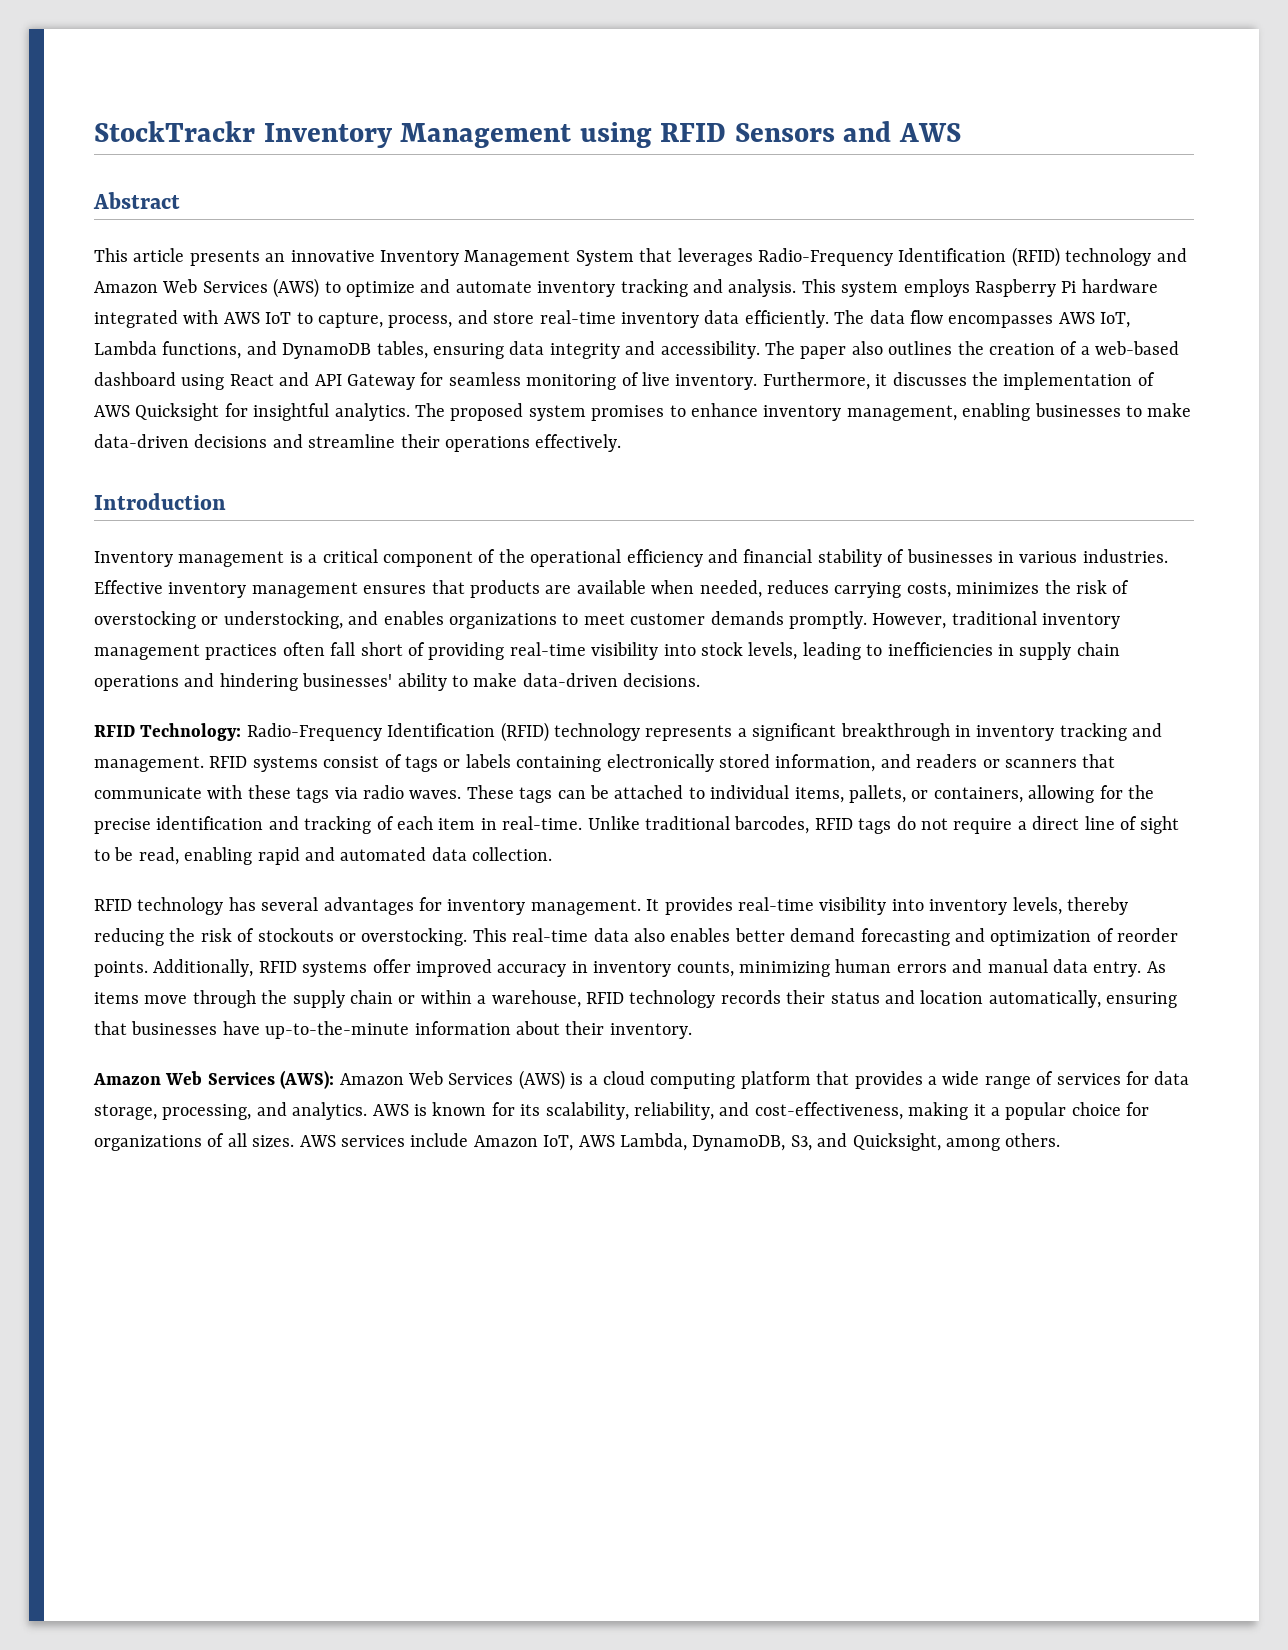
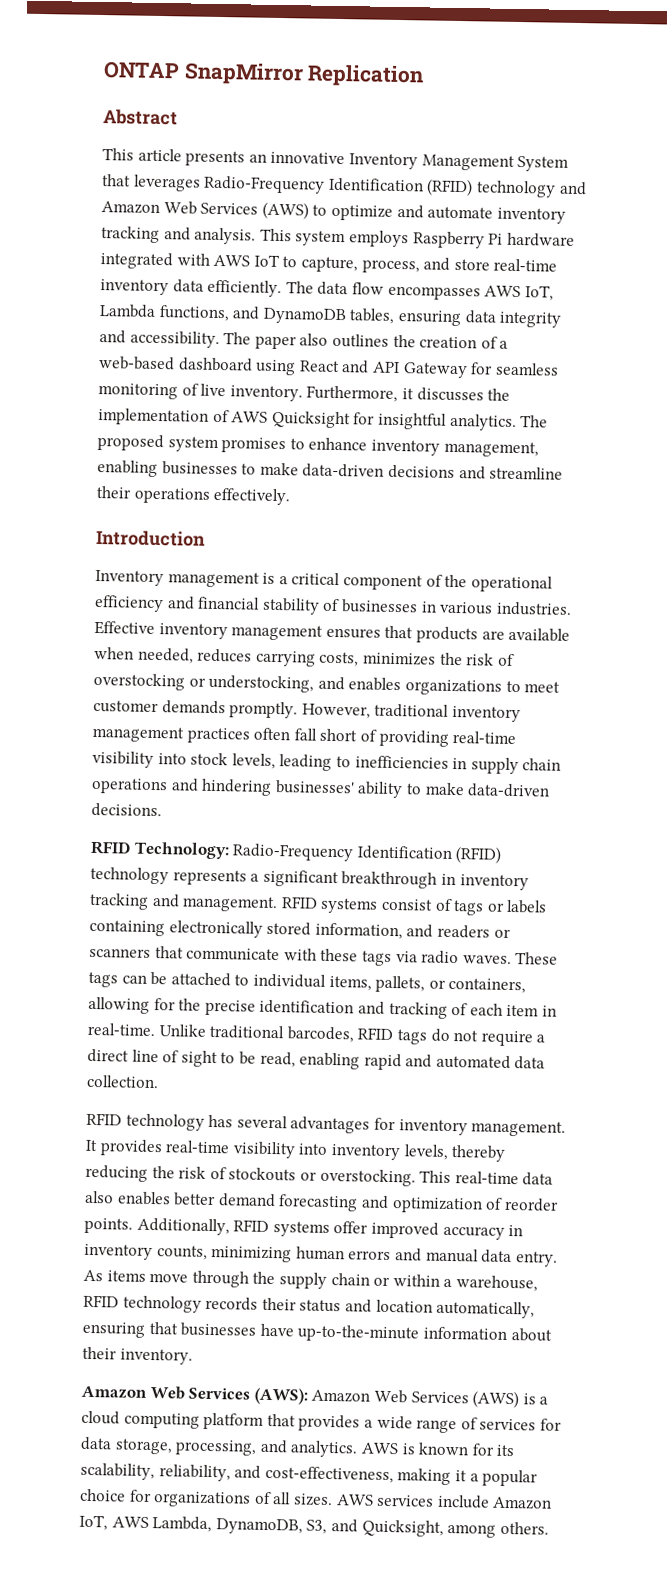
- StockTrackr Inventory Management using RFID Sensors and AWS
+ ONTAP SnapMirror Replication

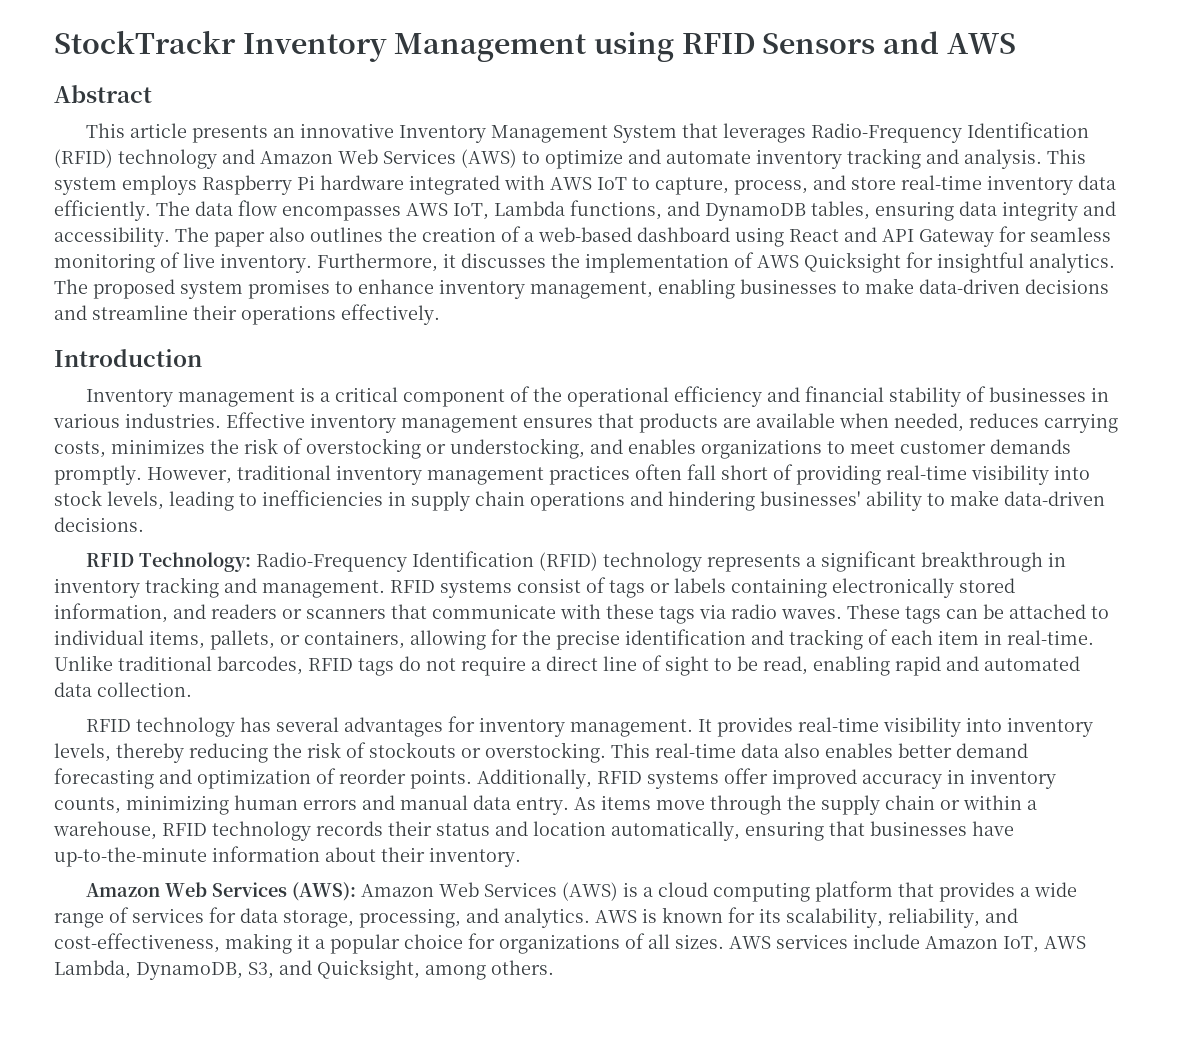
- ONTAP SnapMirror Replication
+ StockTrackr Inventory Management using RFID Sensors and AWS

